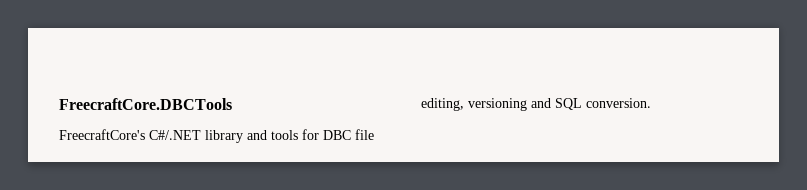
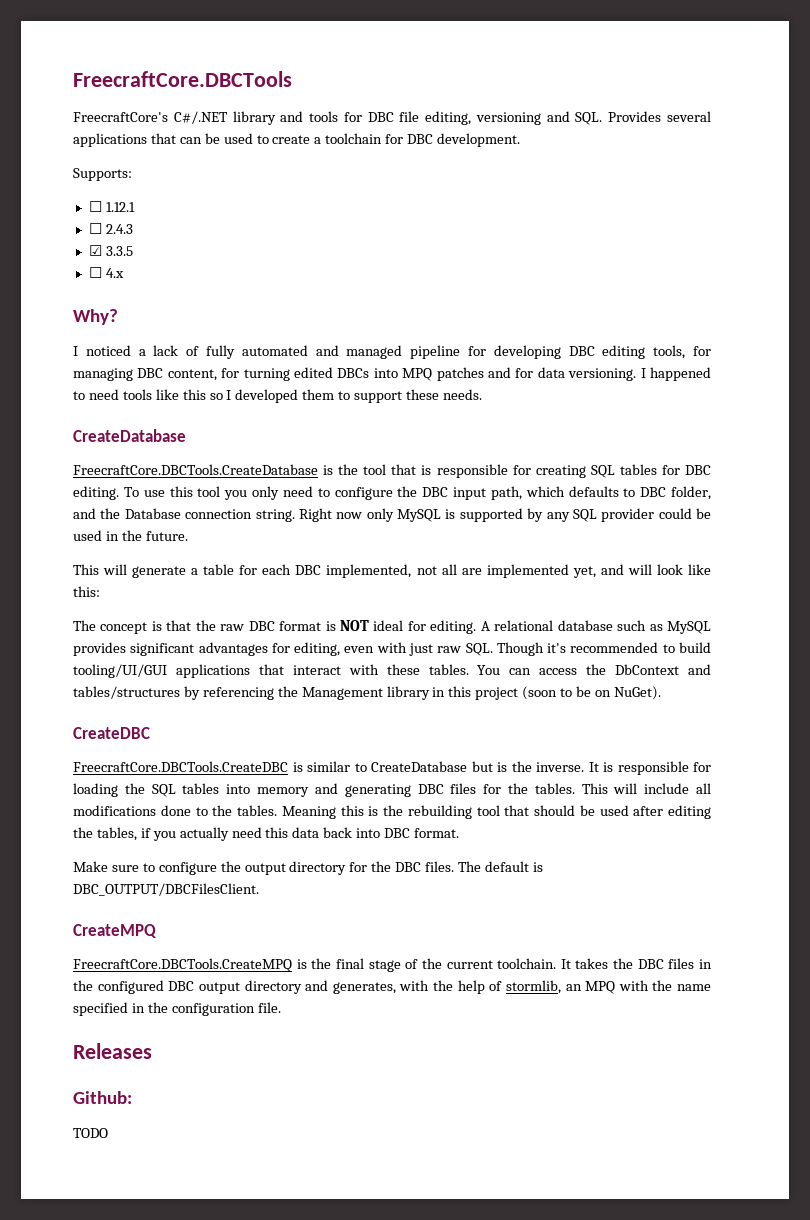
- FreecraftCore's C#/.NET library and tools for DBC file editing, versioning and SQL conversion.
+ FreecraftCore's C#/.NET library and tools for DBC file editing, versioning and SQL. Provides several applications that can be used to create a toolchain for DBC development.
+ Supports:
+ ☐ 1.12.1
+ ☐ 2.4.3
+ ☑ 3.3.5
+ ☐ 4.x
+ Why?
+ I noticed a lack of fully automated and managed pipeline for developing DBC editing tools, for managing DBC content, for turning edited DBCs into MPQ patches and for data versioning. I happened to need tools like this so I developed them to support these needs.
+ CreateDatabase
+ FreecraftCore.DBCTools.CreateDatabase is the tool that is responsible for creating SQL tables for DBC editing. To use this tool you only need to configure the DBC input path, which defaults to DBC folder, and the Database connection string. Right now only MySQL is supported by any SQL provider could be used in the future.
+ This will generate a table for each DBC implemented, not all are implemented yet, and will look like this:
+ The concept is that the raw DBC format is NOT ideal for editing. A relational database such as MySQL provides significant advantages for editing, even with just raw SQL. Though it's recommended to build tooling/UI/GUI applications that interact with these tables. You can access the DbContext and tables/structures by referencing the Management library in this project (soon to be on NuGet).
+ CreateDBC
+ FreecraftCore.DBCTools.CreateDBC is similar to CreateDatabase but is the inverse. It is responsible for loading the SQL tables into memory and generating DBC files for the tables. This will include all modifications done to the tables. Meaning this is the rebuilding tool that should be used after editing the tables, if you actually need this data back into DBC format.
+ Make sure to configure the output directory for the DBC files. The default is DBC_OUTPUT/DBCFilesClient.
+ CreateMPQ
+ FreecraftCore.DBCTools.CreateMPQ is the final stage of the current toolchain. It takes the DBC files in the configured DBC output directory and generates, with the help of stormlib, an MPQ with the name specified in the configuration file.
+ Releases
+ Github:
+ TODO

